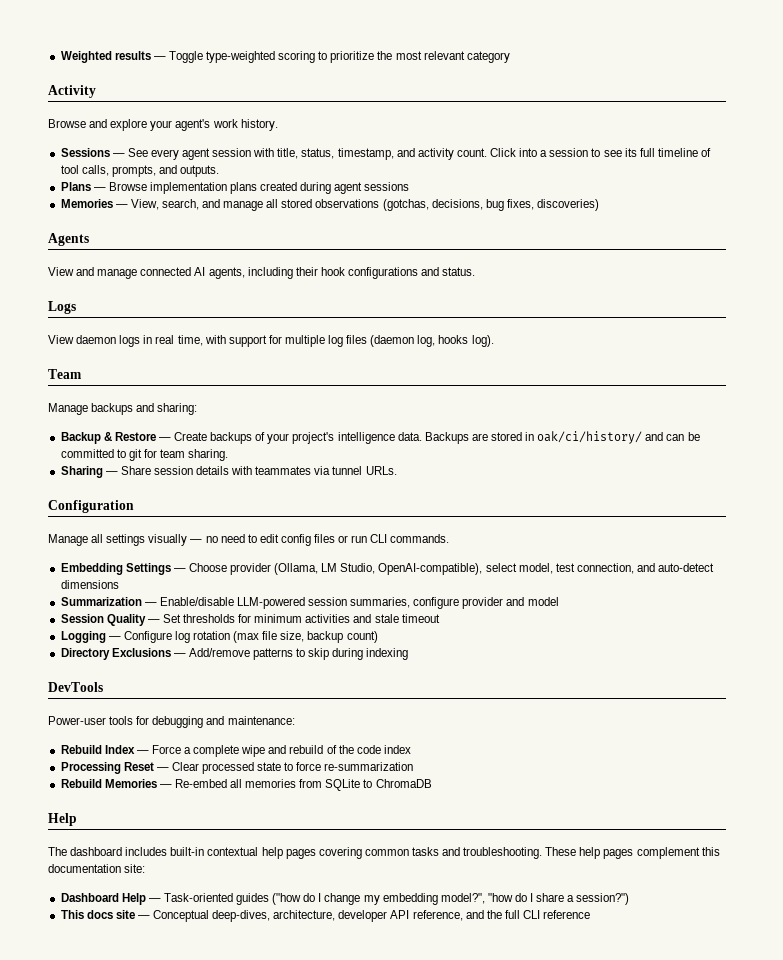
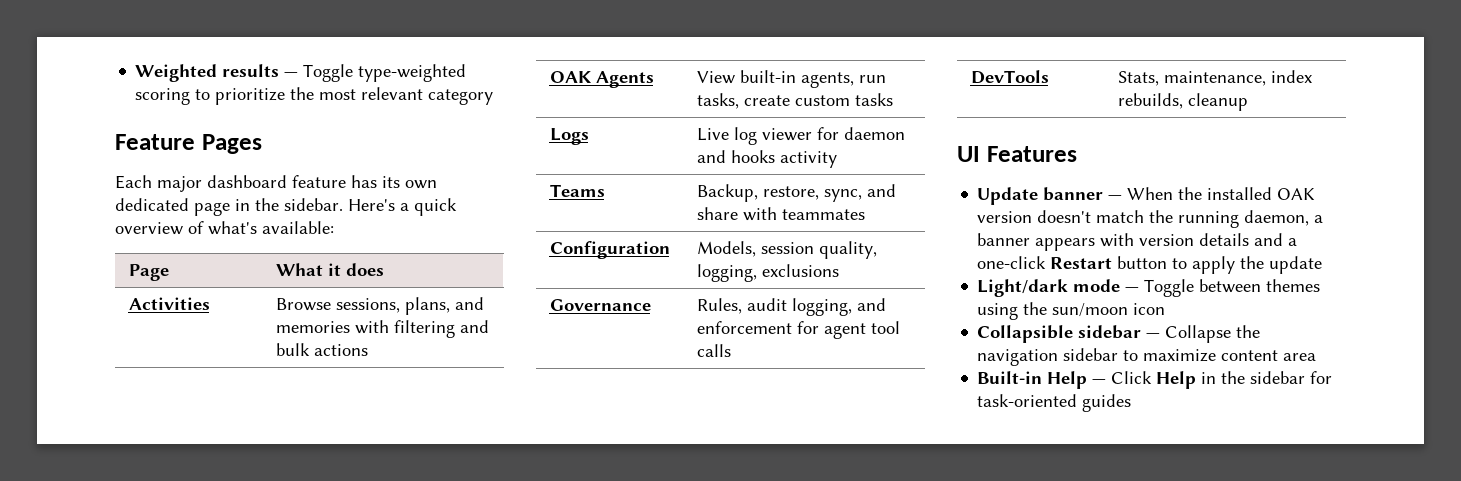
- Activity
- Browse and explore your agent's work history.
- Sessions — See every agent session with title, status, timestamp, and activity count. Click into a session to see its full timeline of tool calls, prompts, and outputs.
- Plans — Browse implementation plans created during agent sessions
- Memories — View, search, and manage all stored observations (gotchas, decisions, bug fixes, discoveries)
- Agents
- View and manage connected AI agents, including their hook configurations and status.
- Logs
- View daemon logs in real time, with support for multiple log files (daemon log, hooks log).
- Team
- Manage backups and sharing:
- Backup & Restore — Create backups of your project's intelligence data. Backups are stored in oak/ci/history/ and can be committed to git for team sharing.
- Sharing — Share session details with teammates via tunnel URLs.
- Configuration
- Manage all settings visually — no need to edit config files or run CLI commands.
- Embedding Settings — Choose provider (Ollama, LM Studio, OpenAI-compatible), select model, test connection, and auto-detect dimensions
- Summarization — Enable/disable LLM-powered session summaries, configure provider and model
- Session Quality — Set thresholds for minimum activities and stale timeout
- Logging — Configure log rotation (max file size, backup count)
- Directory Exclusions — Add/remove patterns to skip during indexing
- DevTools
- Power-user tools for debugging and maintenance:
- Rebuild Index — Force a complete wipe and rebuild of the code index
- Processing Reset — Clear processed state to force re-summarization
- Rebuild Memories — Re-embed all memories from SQLite to ChromaDB
- Help
- The dashboard includes built-in contextual help pages covering common tasks and troubleshooting. These help pages complement this documentation site:
- Dashboard Help — Task-oriented guides ("how do I change my embedding model?", "how do I share a session?")
- This docs site — Conceptual deep-dives, architecture, developer API reference, and the full CLI reference
+ Feature Pages
+ Each major dashboard feature has its own dedicated page in the sidebar. Here's a quick overview of what's available:
+ Page | What it does
+ Activities | Browse sessions, plans, and memories with filtering and bulk actions
+ OAK Agents | View built-in agents, run tasks, create custom tasks
+ Logs | Live log viewer for daemon and hooks activity
+ Teams | Backup, restore, sync, and share with teammates
+ Configuration | Models, session quality, logging, exclusions
+ Governance | Rules, audit logging, and enforcement for agent tool calls
+ DevTools | Stats, maintenance, index rebuilds, cleanup
+ UI Features
+ Update banner — When the installed OAK version doesn't match the running daemon, a banner appears with version details and a one-click Restart button to apply the update
+ Light/dark mode — Toggle between themes using the sun/moon icon
+ Collapsible sidebar — Collapse the navigation sidebar to maximize content area
+ Built-in Help — Click Help in the sidebar for task-oriented guides

